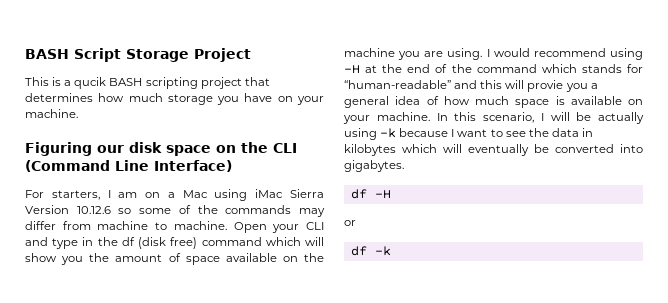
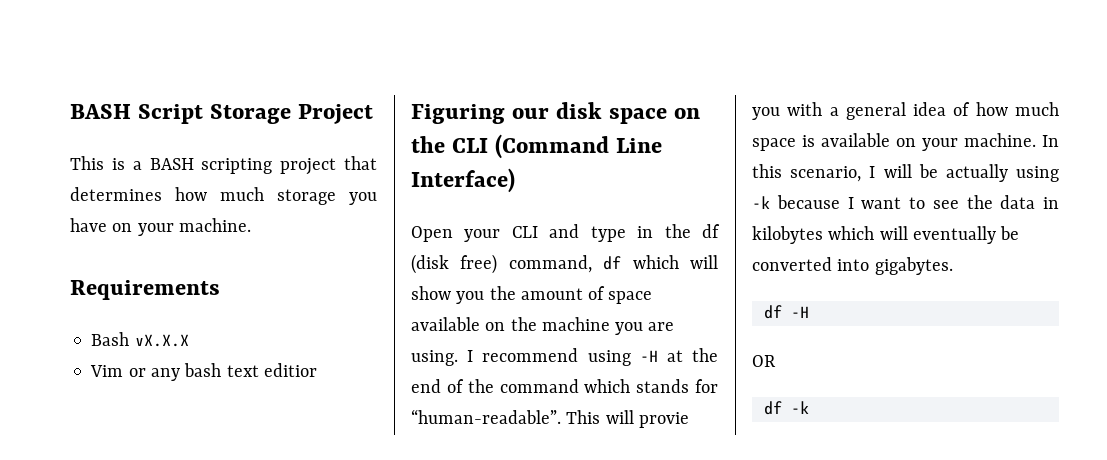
- This is a qucik BASH scripting project that determines how much storage you have on your machine.
+ This is a BASH scripting project that determines how much storage you have on your machine.
+ Requirements
+ Bash vX.X.X
+ Vim or any bash text editior
- For starters, I am on a Mac using iMac Sierra Version 10.12.6 so some of the commands may differ from machine to machine. Open your CLI and type in the df (disk free) command which will show you the amount of space available on the machine you are using.
+ Open your CLI and type in the df (disk free) command, df which will show you the amount of space available on the machine you are using.
- I would recommend using -H at the end of the command which stands for “human-readable” and this will provie you a general idea of how much space is available on your machine.
+ I recommend using -H at the end of the command which stands for “human-readable”. This will provie you with a general idea of how much space is available on your machine.
- or
+ OR

